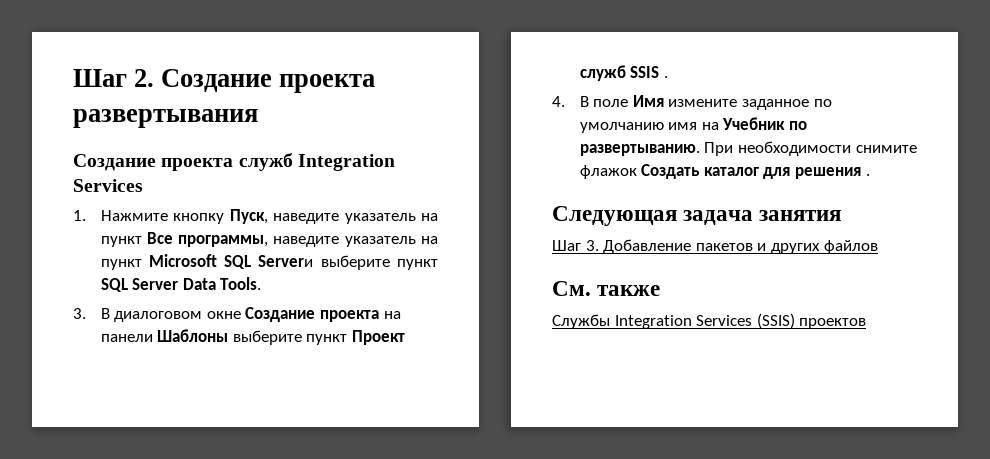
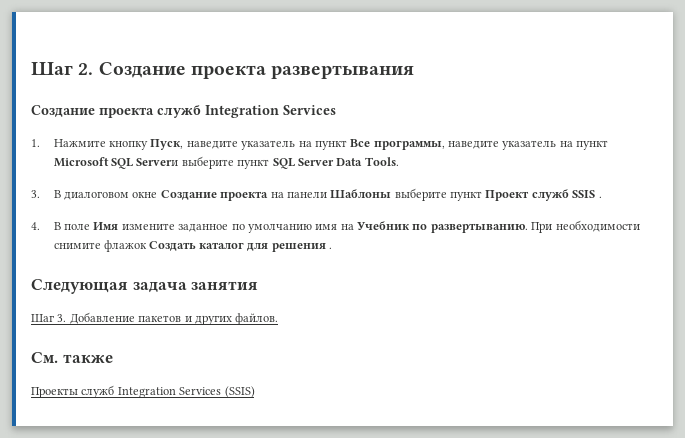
- Шаг 3. Добавление пакетов и других файлов
+ Шаг 3. Добавление пакетов и других файлов.
- Службы Integration Services (SSIS) проектов
+ Проекты служб Integration Services (SSIS)

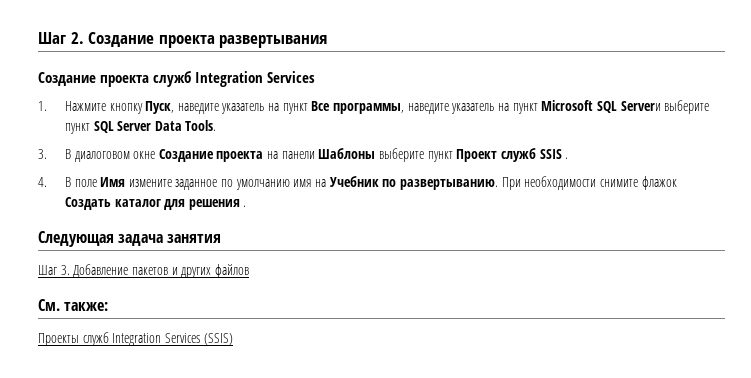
- Шаг 3. Добавление пакетов и других файлов.
+ Шаг 3. Добавление пакетов и других файлов
- См. также
+ См. также:

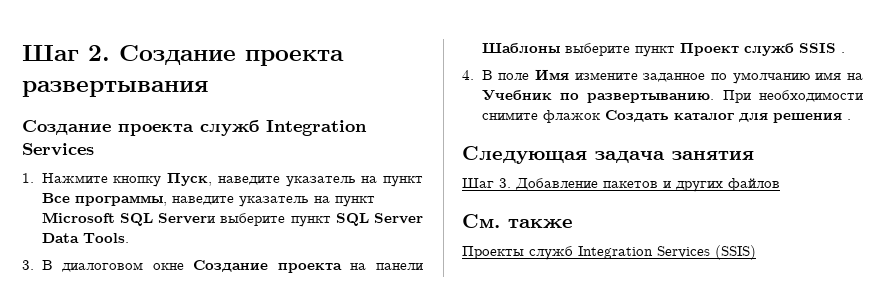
- См. также:
+ См. также

